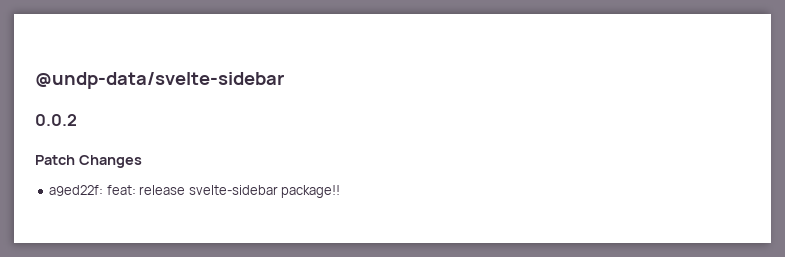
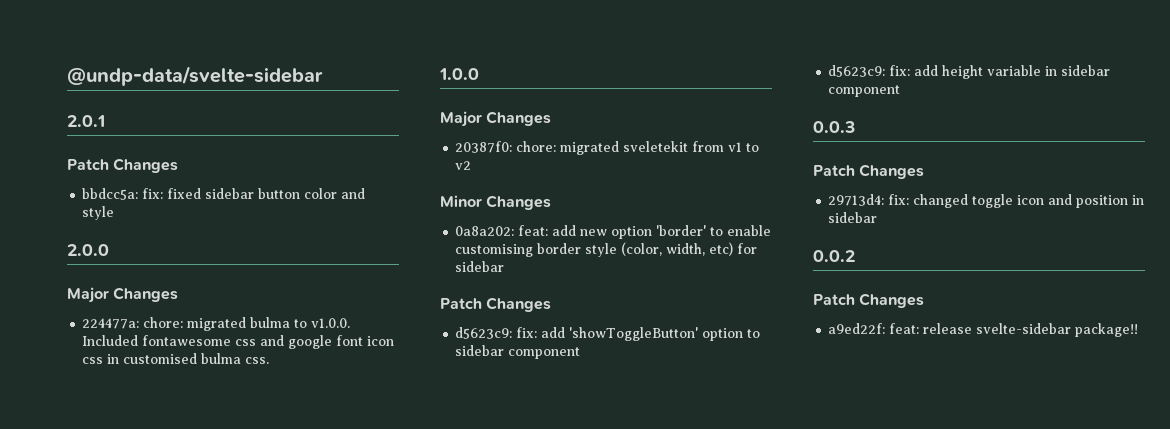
+ 2.0.1
+ Patch Changes
+ bbdcc5a: fix: fixed sidebar button color and style
+ 2.0.0
+ Major Changes
+ 224477a: chore: migrated bulma to v1.0.0. Included fontawesome css and google font icon css in customised bulma css.
+ 1.0.0
+ Major Changes
+ 20387f0: chore: migrated sveletekit from v1 to v2
+ Minor Changes
+ 0a8a202: feat: add new option 'border' to enable customising border style (color, width, etc) for sidebar
+ Patch Changes
+ d5623c9: fix: add 'showToggleButton' option to sidebar component
+ d5623c9: fix: add height variable in sidebar component
+ 0.0.3
+ Patch Changes
+ 29713d4: fix: changed toggle icon and position in sidebar

